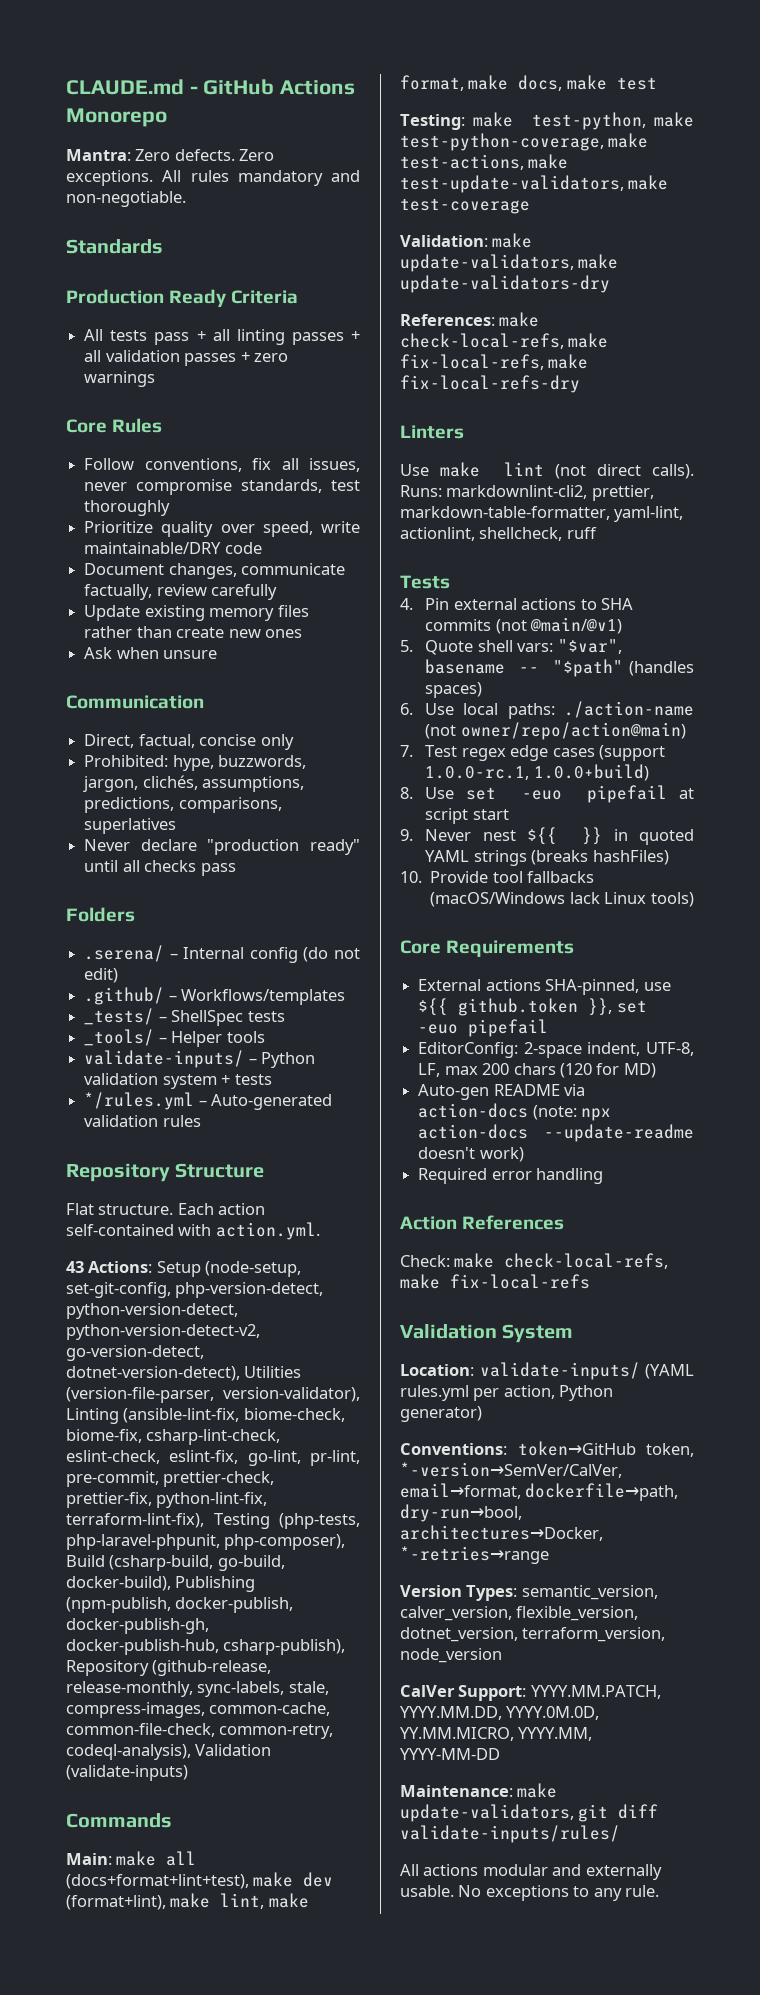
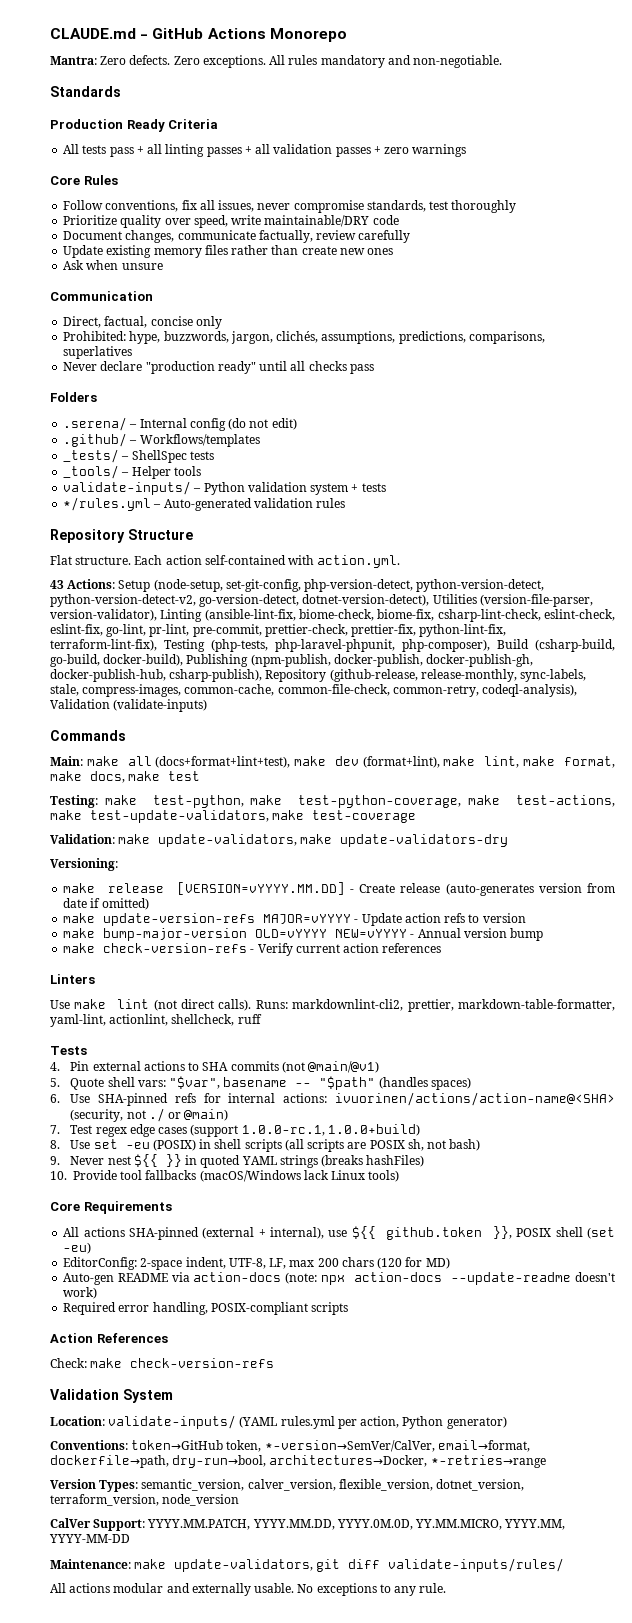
- References: make check-local-refs, make fix-local-refs, make fix-local-refs-dry
+ Versioning:
+ make release [VERSION=vYYYY.MM.DD] - Create release (auto-generates version from date if omitted)
+ make update-version-refs MAJOR=vYYYY - Update action refs to version
+ make bump-major-version OLD=vYYYY NEW=vYYYY - Annual version bump
+ make check-version-refs - Verify current action references
- 6. Use local paths: ./action-name (not owner/repo/action@main)
+ 6. Use SHA-pinned refs for internal actions: ivuorinen/actions/action-name@<SHA> (security, not ./ or @main)
- 8. Use set -euo pipefail at script start
+ 8. Use set -eu (POSIX) in shell scripts (all scripts are POSIX sh, not bash)
- External actions SHA-pinned, use ${{ github.token }}, set -euo pipefail
+ All actions SHA-pinned (external + internal), use ${{ github.token }}, POSIX shell (set -eu)
- Required error handling
+ Required error handling, POSIX-compliant scripts
- Check: make check-local-refs, make fix-local-refs
+ Check: make check-version-refs

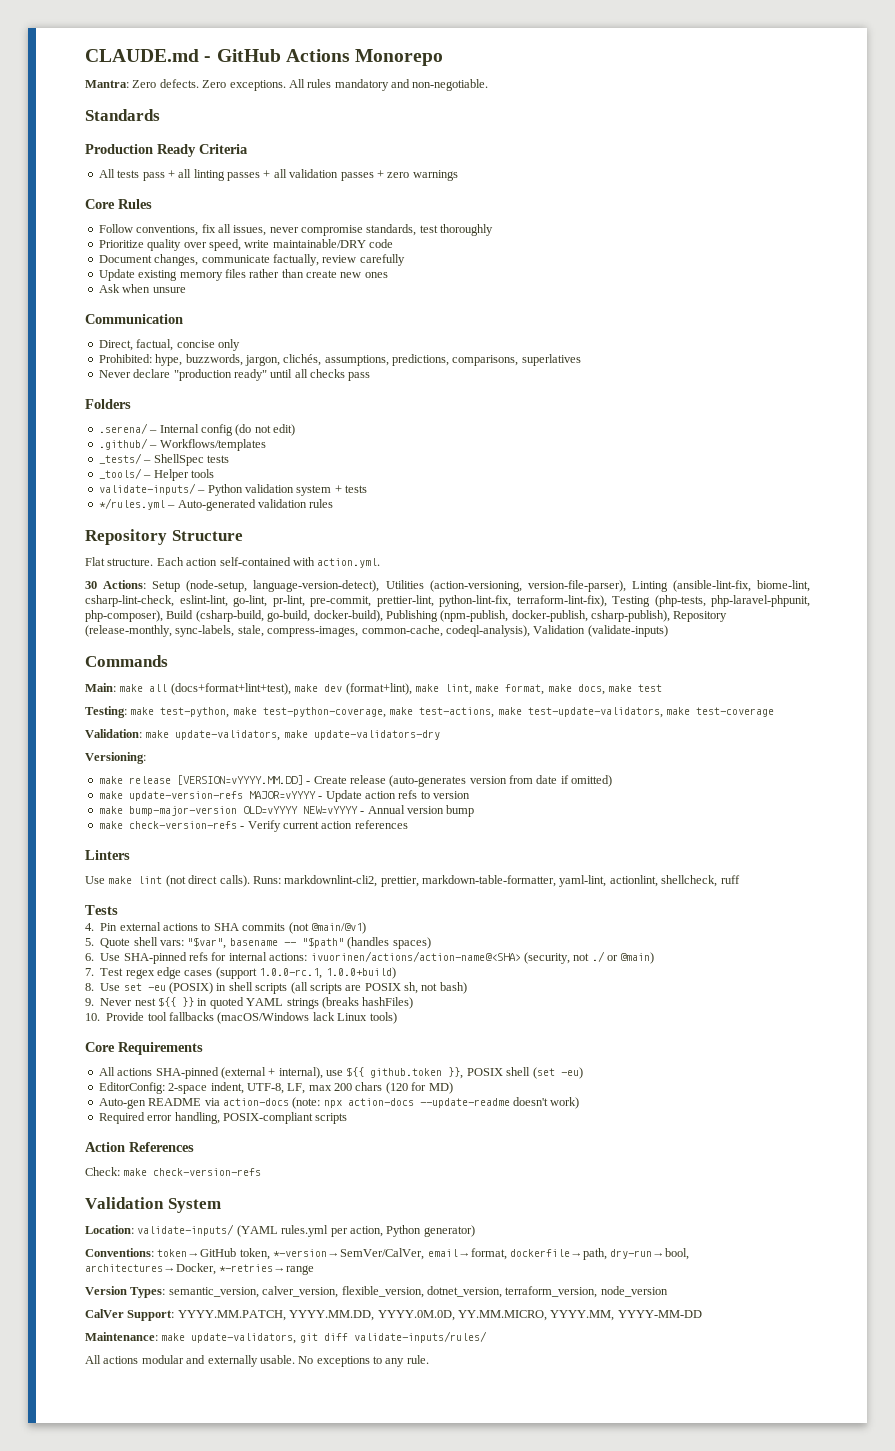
- 43 Actions: Setup (node-setup, set-git-config, php-version-detect, python-version-detect, python-version-detect-v2, go-version-detect, dotnet-version-detect), Utilities (version-file-parser, version-validator), Linting (ansible-lint-fix, biome-check, biome-fix, csharp-lint-check, eslint-check, eslint-fix, go-lint, pr-lint, pre-commit, prettier-check, prettier-fix, python-lint-fix, terraform-lint-fix), Testing (php-tests, php-laravel-phpunit, php-composer), Build (csharp-build, go-build, docker-build), Publishing (npm-publish, docker-publish, docker-publish-gh, docker-publish-hub, csharp-publish), Repository (github-release, release-monthly, sync-labels, stale, compress-images, common-cache, common-file-check, common-retry, codeql-analysis), Validation (validate-inputs)
+ 30 Actions: Setup (node-setup, language-version-detect), Utilities (action-versioning, version-file-parser), Linting (ansible-lint-fix, biome-lint, csharp-lint-check, eslint-lint, go-lint, pr-lint, pre-commit, prettier-lint, python-lint-fix, terraform-lint-fix), Testing (php-tests, php-laravel-phpunit, php-composer), Build (csharp-build, go-build, docker-build), Publishing (npm-publish, docker-publish, csharp-publish), Repository (release-monthly, sync-labels, stale, compress-images, common-cache, codeql-analysis), Validation (validate-inputs)

